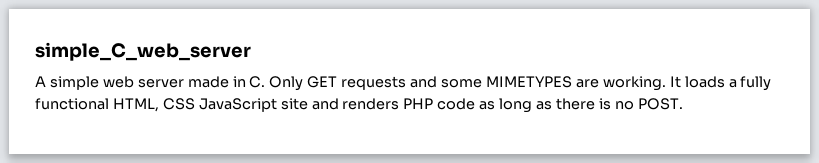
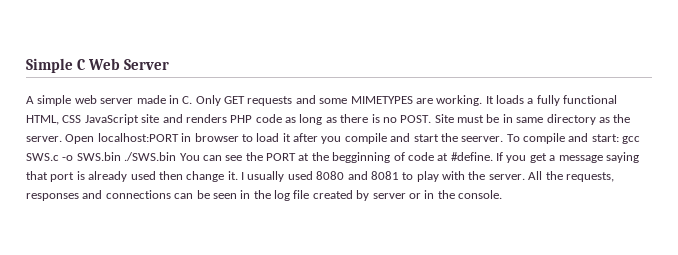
- simple_C_web_server
+ Simple C Web Server
+ Site must be in same directory as the server. Open localhost:PORT in browser to load it after you compile and start the seerver. To compile and start: gcc SWS.c -o SWS.bin ./SWS.bin You can see the PORT at the begginning of code at #define. If you get a message saying that port is already used then change it. I usually used 8080 and 8081 to play with the server. All the requests, responses and connections can be seen in the log file created by server or in the console.

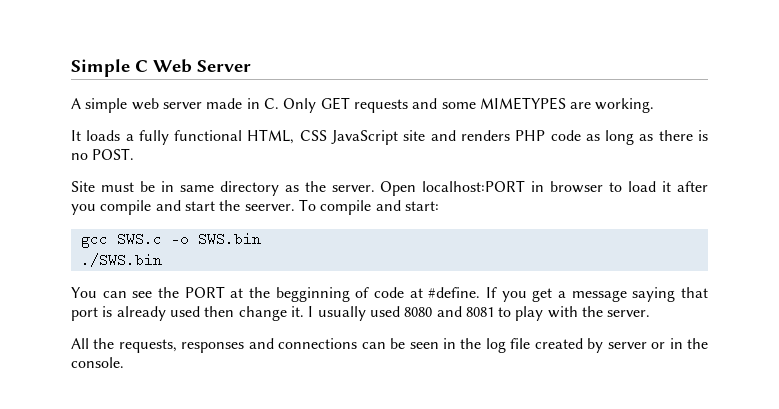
- A simple web server made in C. Only GET requests and some MIMETYPES are working. It loads a fully functional HTML, CSS JavaScript site and renders PHP code as long as there is no POST. Site must be in same directory as the server.
+ A simple web server made in C. Only GET requests and some MIMETYPES are working.
+ It loads a fully functional HTML, CSS JavaScript site and renders PHP code as long as there is no POST.
+ Site must be in same directory as the server.
- To compile and start: gcc SWS.c -o SWS.bin ./SWS.bin You can see the PORT at the begginning of code at #define.
+ To compile and start:
+ gcc SWS.c -o SWS.bin
+ ./SWS.bin
+ You can see the PORT at the begginning of code at #define.
- I usually used 8080 and 8081 to play with the server. All the requests, responses and connections can be seen in the log file created by server or in the console.
+ I usually used 8080 and 8081 to play with the server.
+ All the requests, responses and connections can be seen in the log file created by server or in the console.

